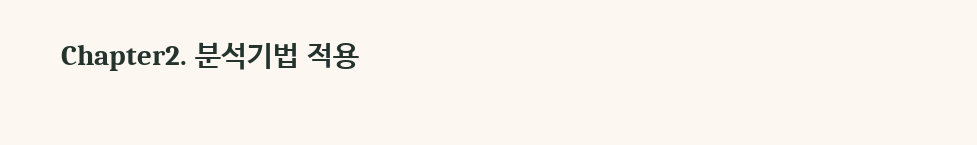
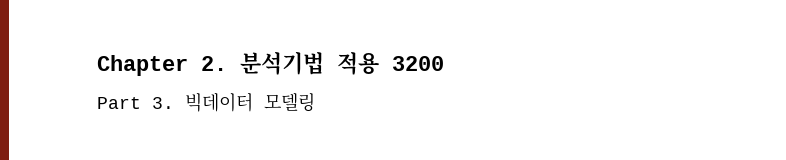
- Chapter2. 분석기법 적용
+ Chapter 2. 분석기법 적용 3200
+ Part 3. 빅데이터 모델링

